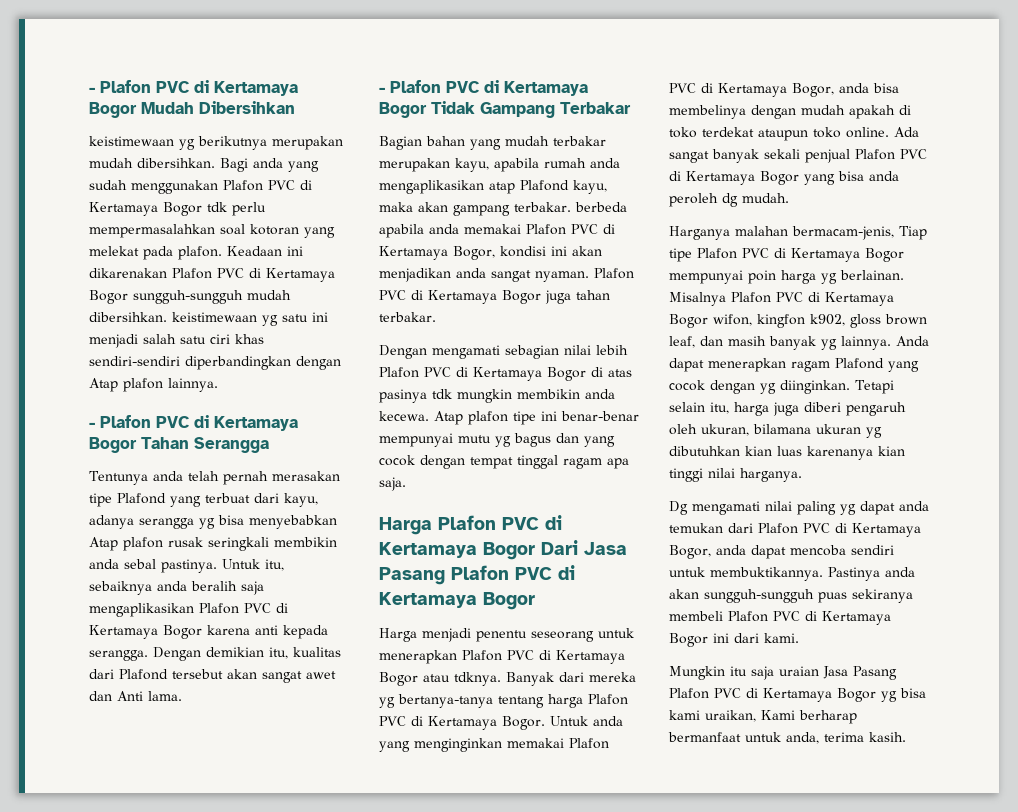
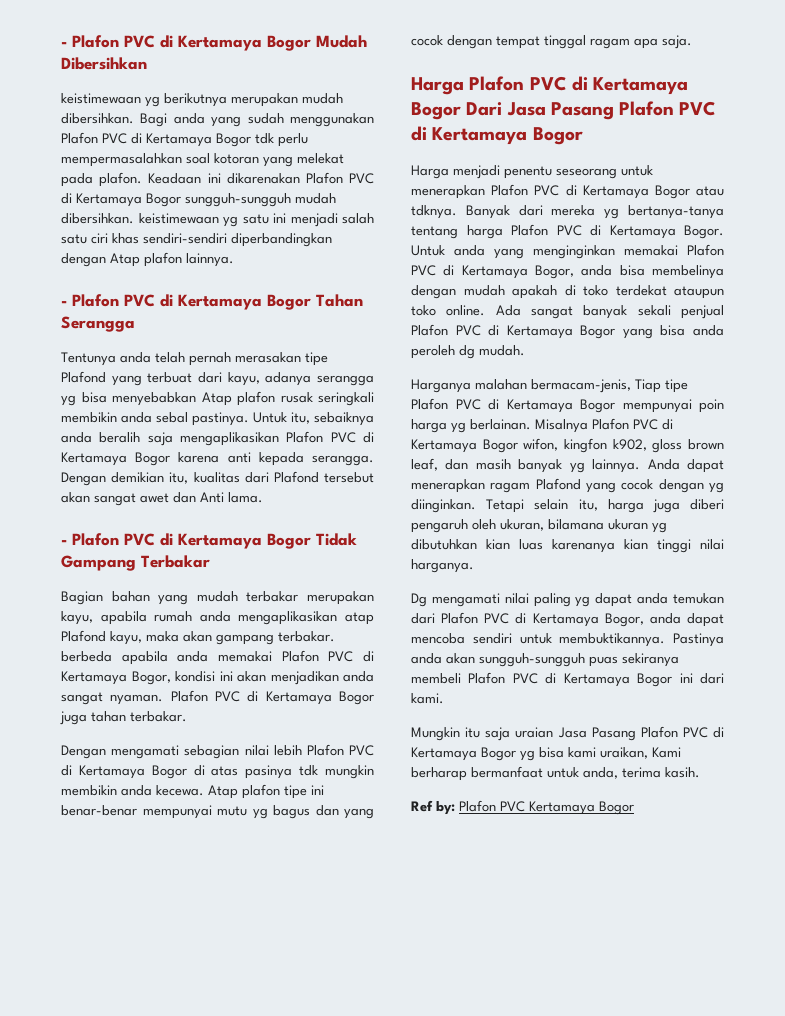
+ Ref by: Plafon PVC Kertamaya Bogor

